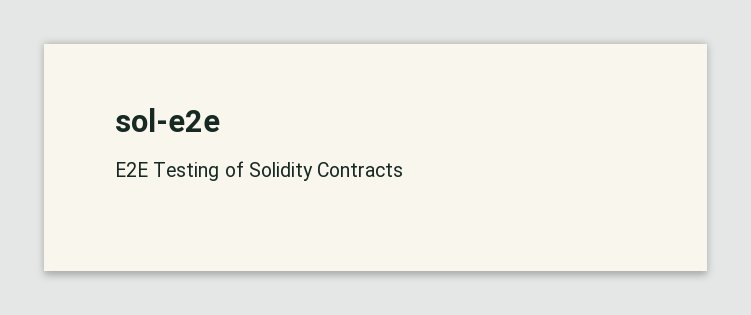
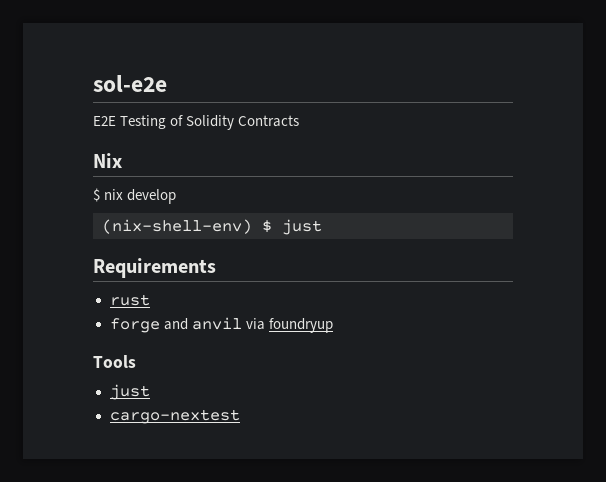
+ Nix
+ $ nix develop
+ (nix-shell-env) $ just
+ Requirements
+ rust
+ forge and anvil via foundryup
+ Tools
+ just
+ cargo-nextest

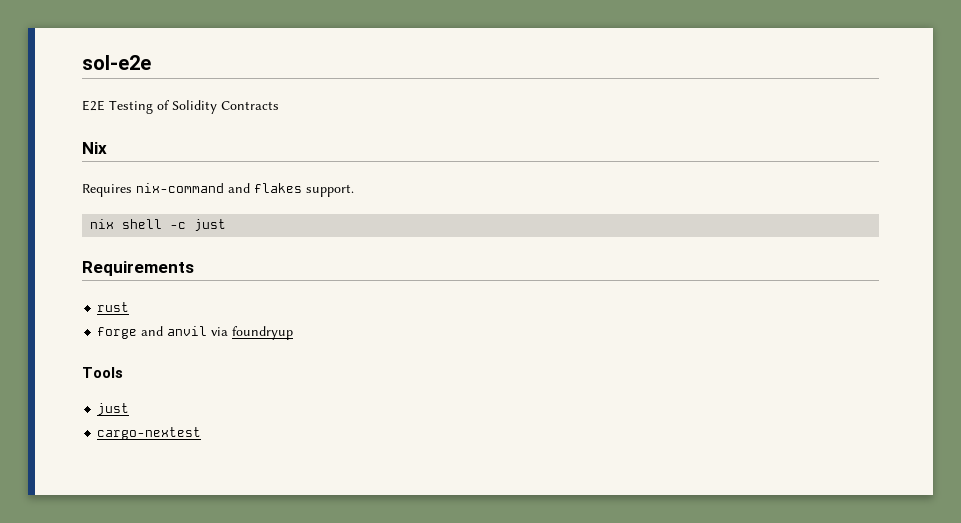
- $ nix develop
- (nix-shell-env) $ just
+ Requires nix-command and flakes support.
+ nix shell -c just

